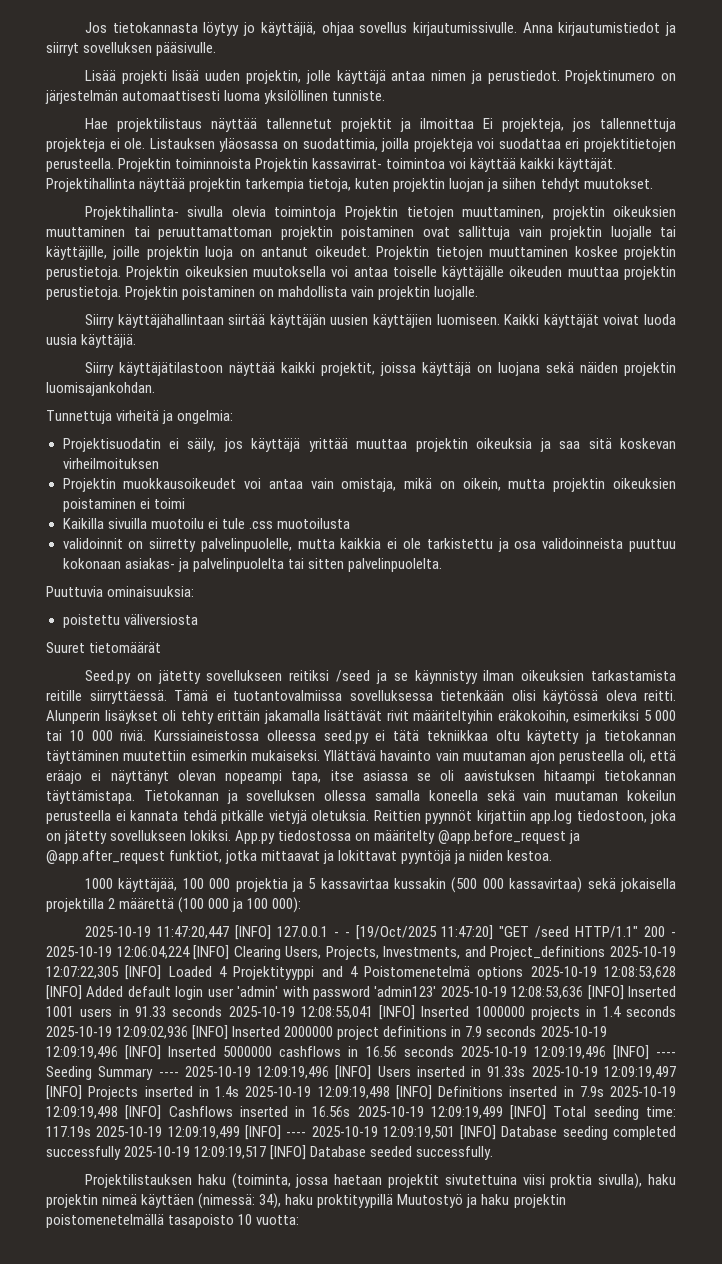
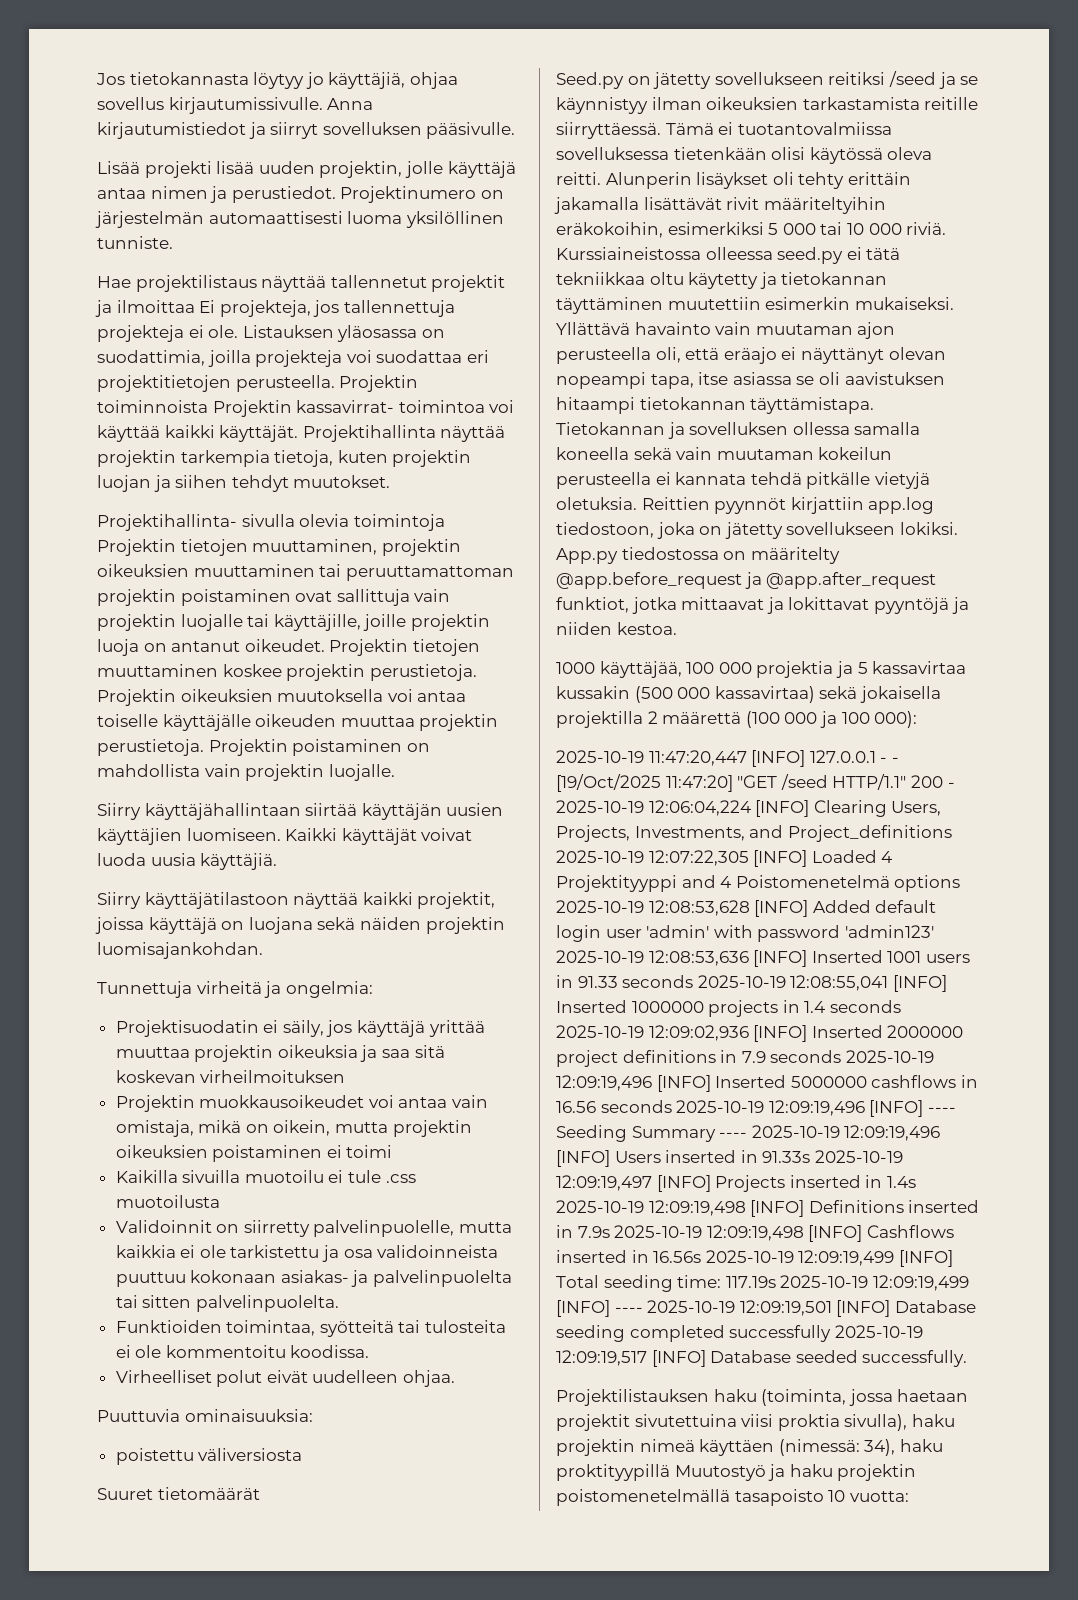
- validoinnit on siirretty palvelinpuolelle, mutta kaikkia ei ole tarkistettu ja osa validoinneista puuttuu kokonaan asiakas- ja palvelinpuolelta tai sitten palvelinpuolelta.
+ Validoinnit on siirretty palvelinpuolelle, mutta kaikkia ei ole tarkistettu ja osa validoinneista puuttuu kokonaan asiakas- ja palvelinpuolelta tai sitten palvelinpuolelta.
+ Funktioiden toimintaa, syötteitä tai tulosteita ei ole kommentoitu koodissa.
+ Virheelliset polut eivät uudelleen ohjaa.

